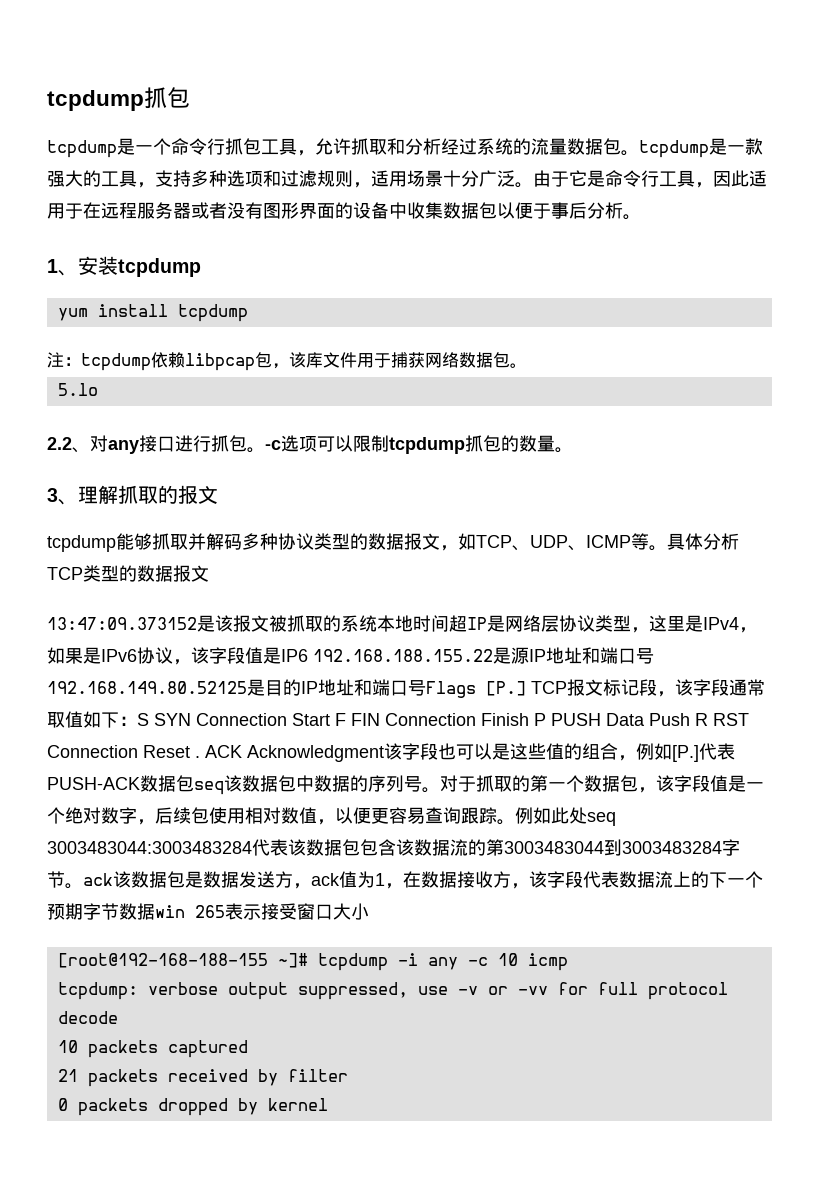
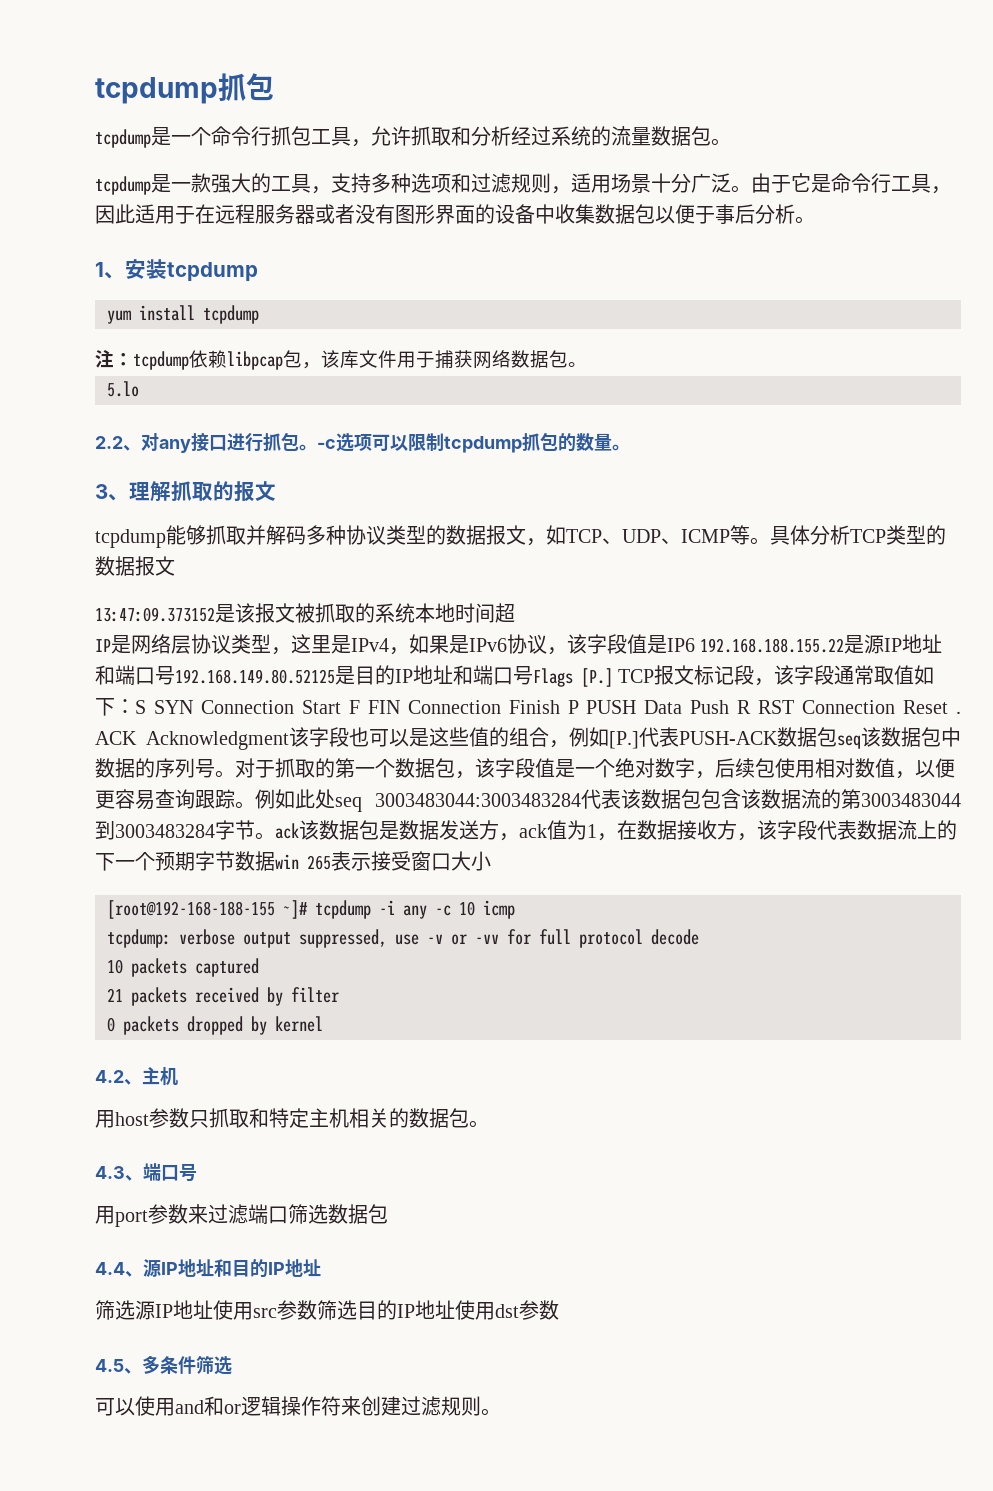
- tcpdump是一个命令行抓包工具，允许抓取和分析经过系统的流量数据包。tcpdump是一款强大的工具，支持多种选项和过滤规则，适用场景十分广泛。
+ tcpdump是一个命令行抓包工具，允许抓取和分析经过系统的流量数据包。
+ tcpdump是一款强大的工具，支持多种选项和过滤规则，适用场景十分广泛。
- 13:47:09.373152是该报文被抓取的系统本地时间超IP是网络层协议类型，这里是IPv4，如果是IPv6协议，该字段值是IP6 192.168.188.155.22是源IP地址和端口号192.168.149.80.52125是目的IP地址和端口号Flags [P.] TCP报文标记段，该字段通常取值如下：
+ 13:47:09.373152是该报文被抓取的系统本地时间超
+ IP是网络层协议类型，这里是IPv4，如果是IPv6协议，该字段值是IP6 192.168.188.155.22是源IP地址和端口号192.168.149.80.52125是目的IP地址和端口号Flags [P.] TCP报文标记段，该字段通常取值如下：
+ 4.2、主机
+ 用host参数只抓取和特定主机相关的数据包。
+ 4.3、端口号
+ 用port参数来过滤端口筛选数据包
+ 4.4、源IP地址和目的IP地址
+ 筛选源IP地址使用src参数筛选目的IP地址使用dst参数
+ 4.5、多条件筛选
+ 可以使用and和or逻辑操作符来创建过滤规则。

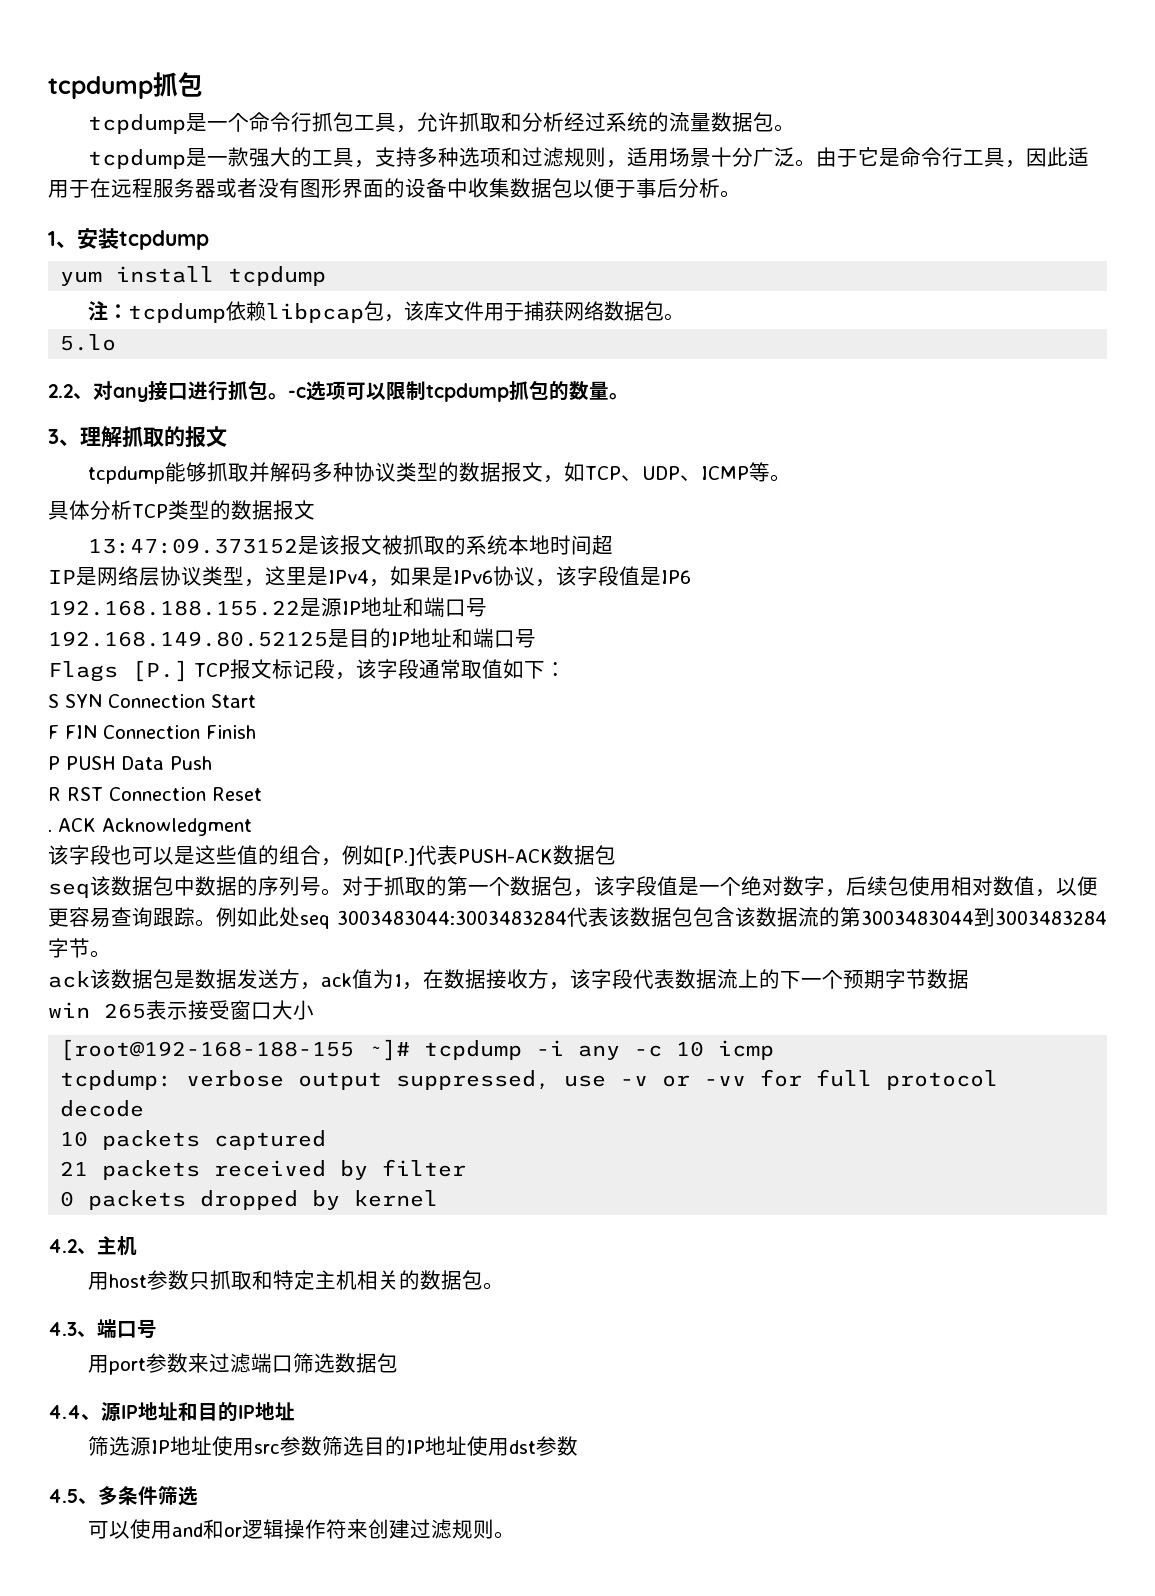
- tcpdump能够抓取并解码多种协议类型的数据报文，如TCP、UDP、ICMP等。具体分析TCP类型的数据报文
+ tcpdump能够抓取并解码多种协议类型的数据报文，如TCP、UDP、ICMP等。
+ 具体分析TCP类型的数据报文
- IP是网络层协议类型，这里是IPv4，如果是IPv6协议，该字段值是IP6 192.168.188.155.22是源IP地址和端口号192.168.149.80.52125是目的IP地址和端口号Flags [P.] TCP报文标记段，该字段通常取值如下：S SYN Connection Start F FIN Connection Finish P PUSH Data Push R RST Connection Reset .
+ IP是网络层协议类型，这里是IPv4，如果是IPv6协议，该字段值是IP6
+ 192.168.188.155.22是源IP地址和端口号
+ 192.168.149.80.52125是目的IP地址和端口号
+ Flags [P.] TCP报文标记段，该字段通常取值如下：
+ S SYN Connection Start
+ F FIN Connection Finish
+ P PUSH Data Push
+ R RST Connection Reset
+ .
- ACK Acknowledgment该字段也可以是这些值的组合，例如[P.]代表PUSH-ACK数据包seq该数据包中数据的序列号。
+ ACK Acknowledgment
+ 该字段也可以是这些值的组合，例如[P.]代表PUSH-ACK数据包
+ seq该数据包中数据的序列号。
- 例如此处seq 3003483044:3003483284代表该数据包包含该数据流的第3003483044到3003483284字节。ack该数据包是数据发送方，ack值为1，在数据接收方，该字段代表数据流上的下一个预期字节数据win 265表示接受窗口大小
+ 例如此处seq 3003483044:3003483284代表该数据包包含该数据流的第3003483044到3003483284字节。
+ ack该数据包是数据发送方，ack值为1，在数据接收方，该字段代表数据流上的下一个预期字节数据
+ win 265表示接受窗口大小

